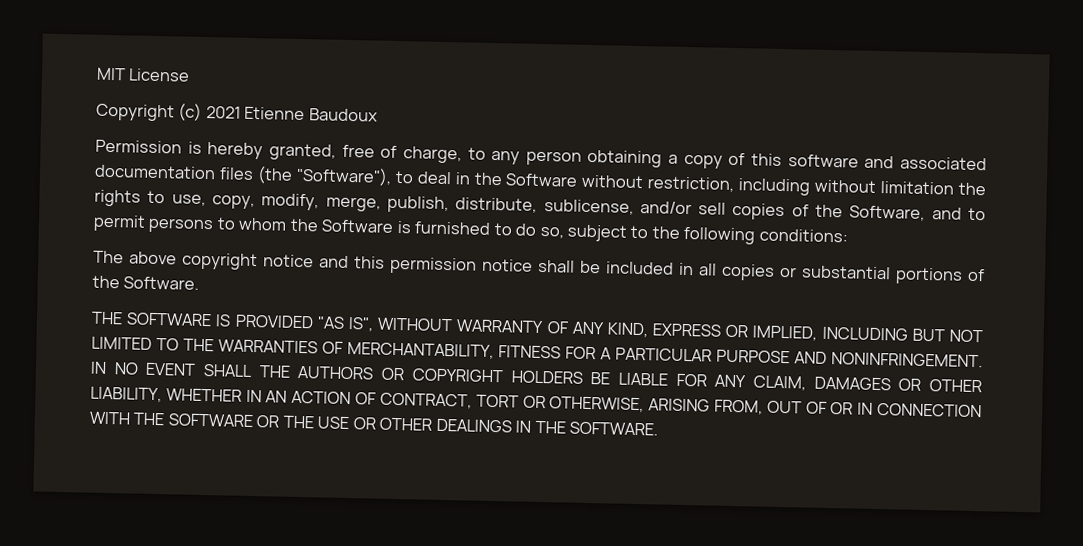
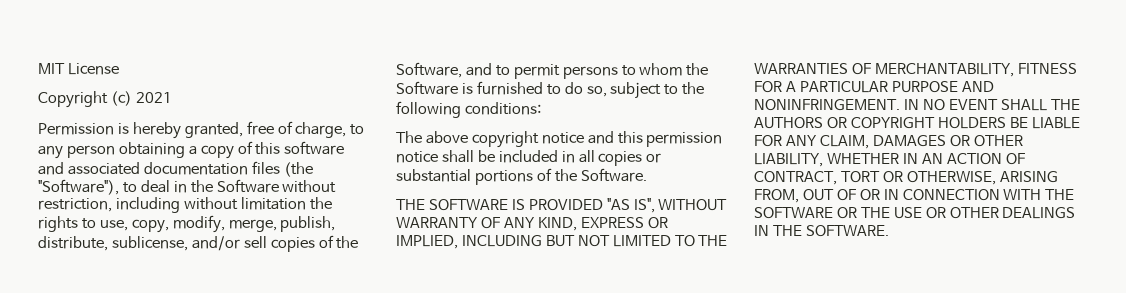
- Copyright (c) 2021 Etienne Baudoux
+ Copyright (c) 2021

